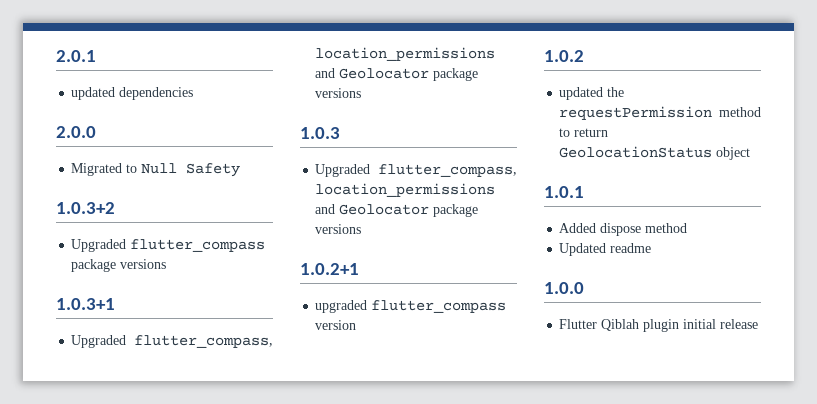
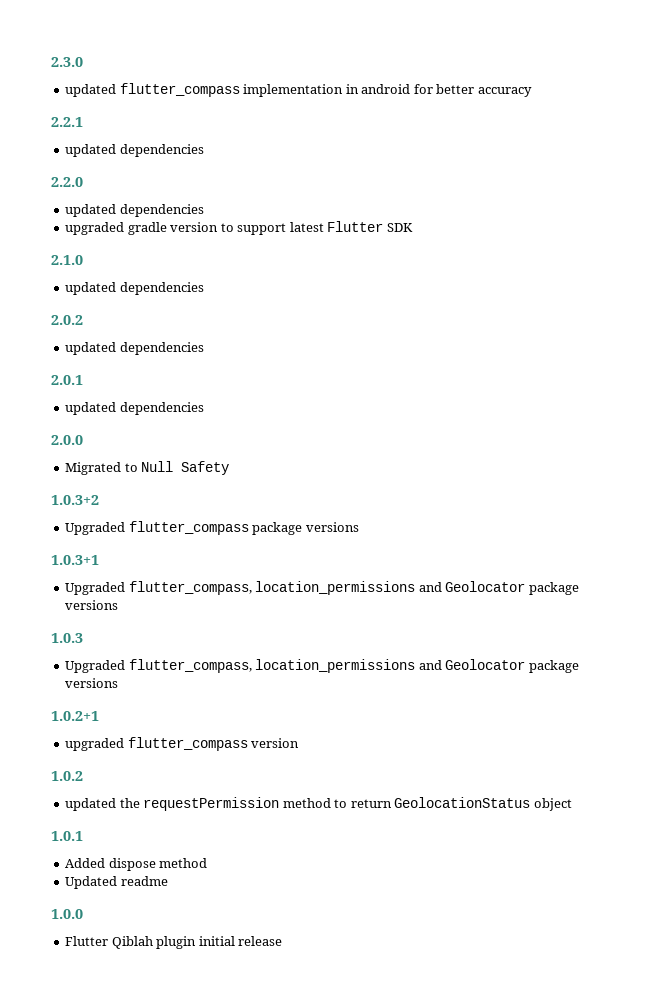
+ 2.3.0
+ updated flutter_compass implementation in android for better accuracy
+ 2.2.1
+ updated dependencies
+ 2.2.0
+ updated dependencies
+ upgraded gradle version to support latest Flutter SDK
+ 2.1.0
+ updated dependencies
+ 2.0.2
+ updated dependencies

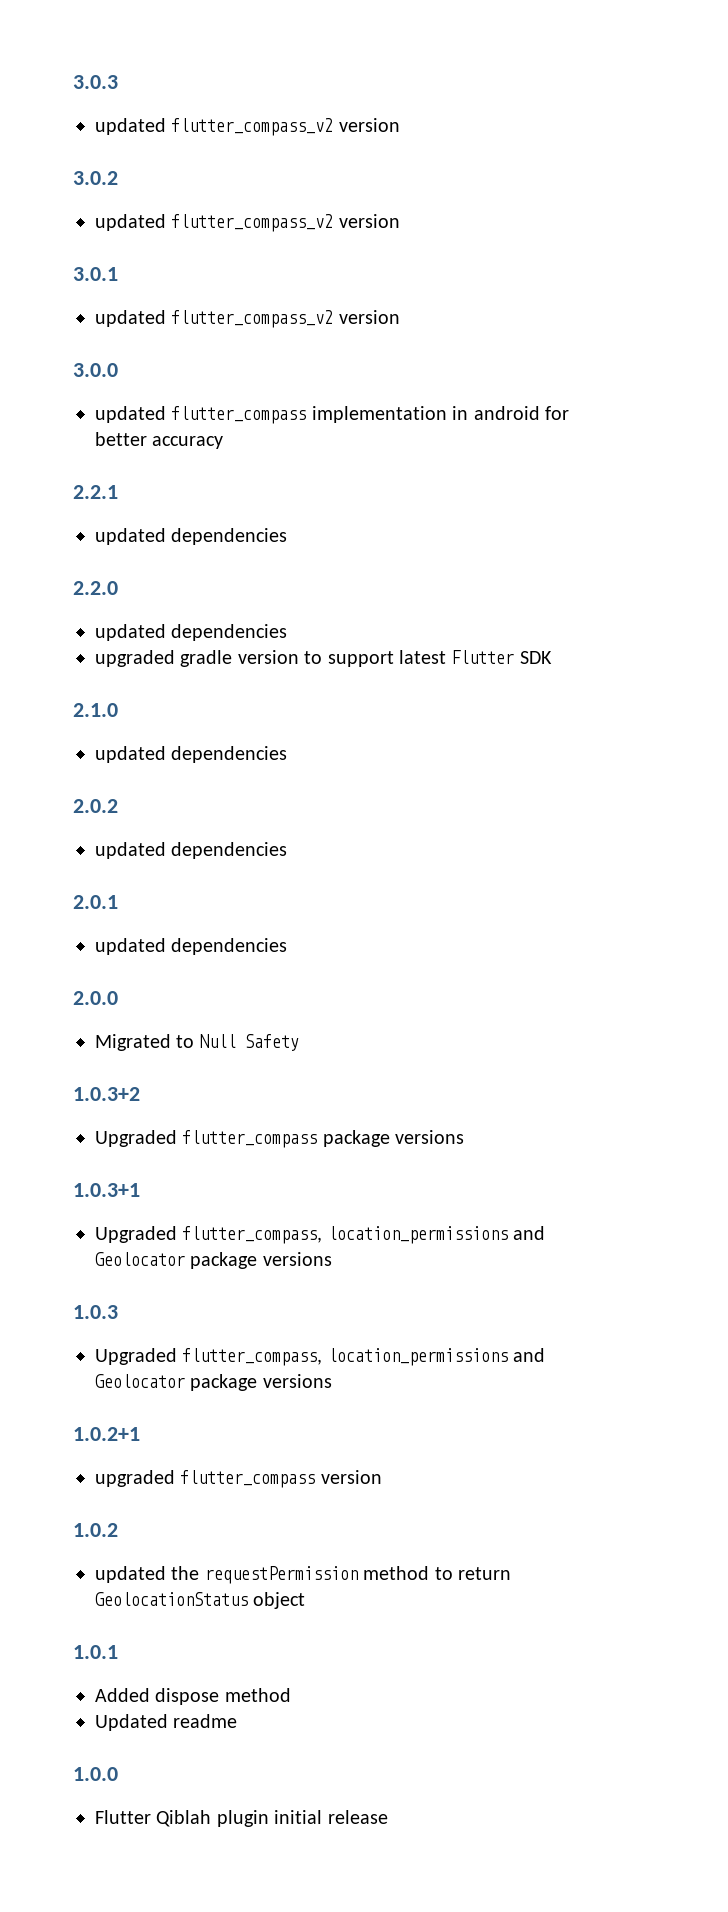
- 2.3.0
+ 3.0.3
+ updated flutter_compass_v2 version
+ 3.0.2
+ updated flutter_compass_v2 version
+ 3.0.1
+ updated flutter_compass_v2 version
+ 3.0.0

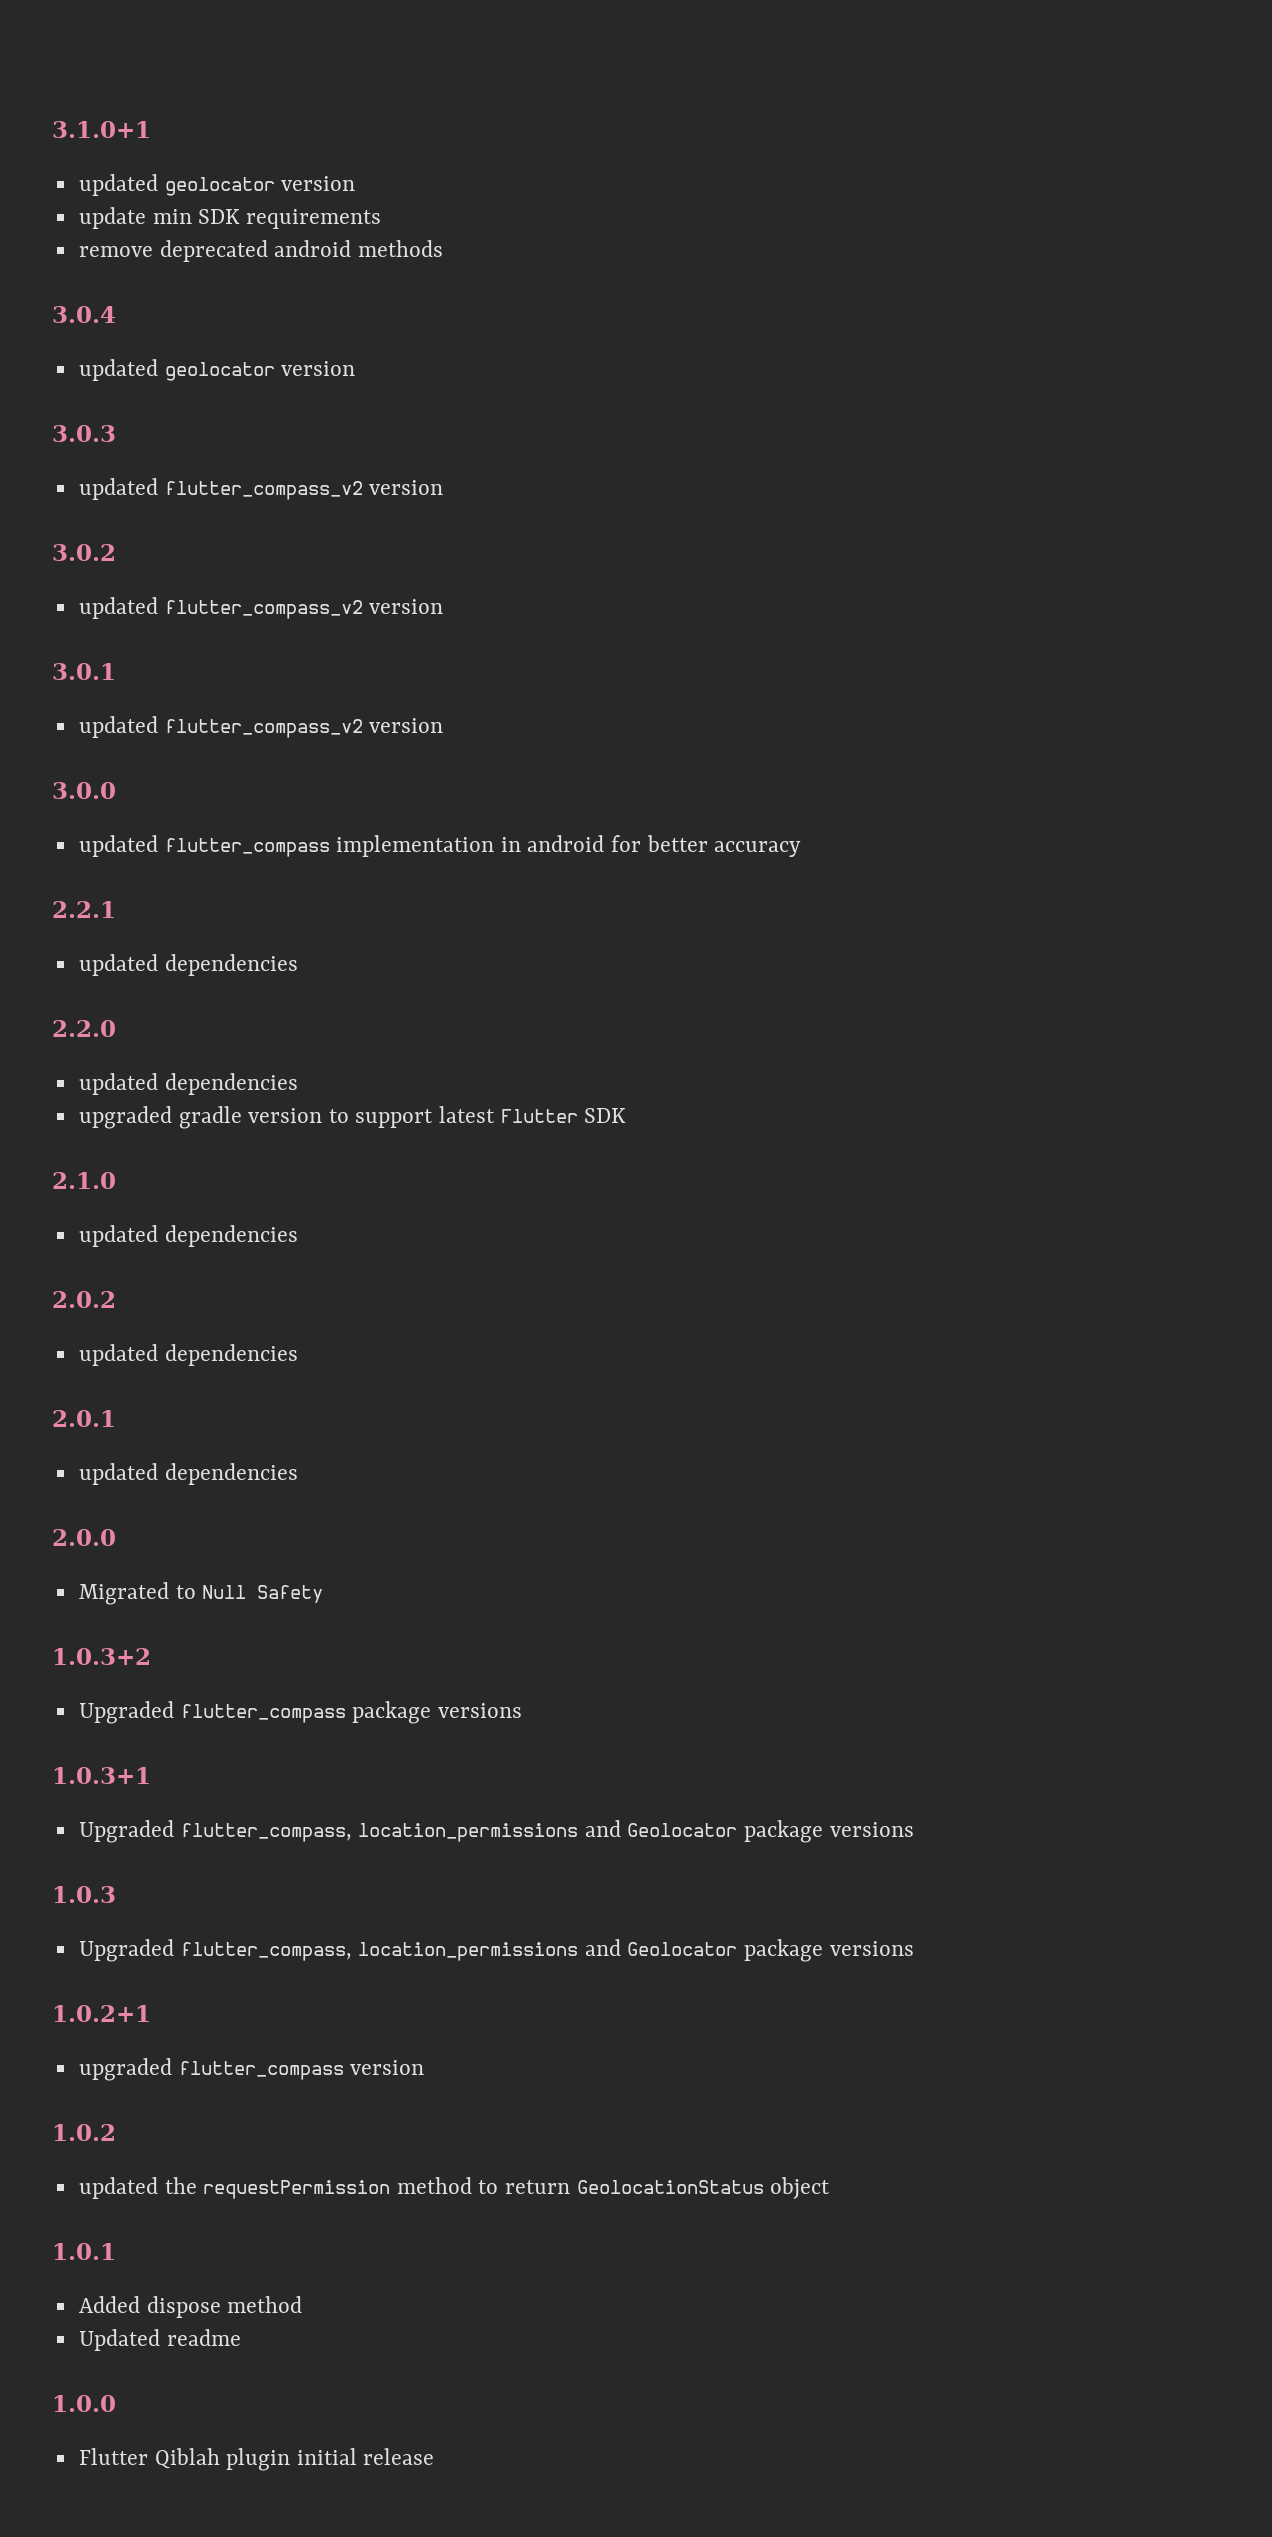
+ 3.1.0+1
+ updated geolocator version
+ update min SDK requirements
+ remove deprecated android methods
+ 3.0.4
+ updated geolocator version

